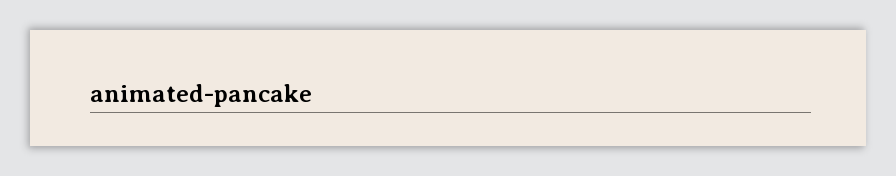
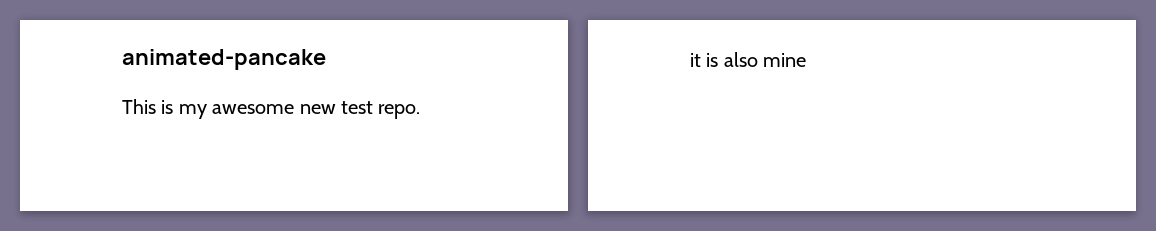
+ This is my awesome new test repo.
+ it is also mine

